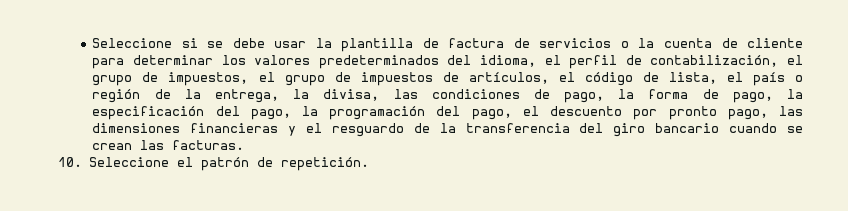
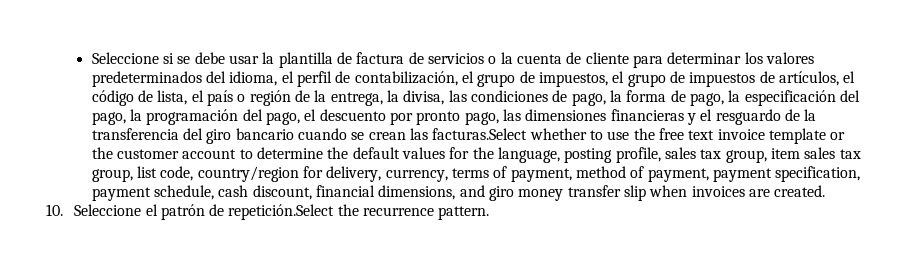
- Seleccione si se debe usar la plantilla de factura de servicios o la cuenta de cliente para determinar los valores predeterminados del idioma, el perfil de contabilización, el grupo de impuestos, el grupo de impuestos de artículos, el código de lista, el país o región de la entrega, la divisa, las condiciones de pago, la forma de pago, la especificación del pago, la programación del pago, el descuento por pronto pago, las dimensiones financieras y el resguardo de la transferencia del giro bancario cuando se crean las facturas.
+ Seleccione si se debe usar la plantilla de factura de servicios o la cuenta de cliente para determinar los valores predeterminados del idioma, el perfil de contabilización, el grupo de impuestos, el grupo de impuestos de artículos, el código de lista, el país o región de la entrega, la divisa, las condiciones de pago, la forma de pago, la especificación del pago, la programación del pago, el descuento por pronto pago, las dimensiones financieras y el resguardo de la transferencia del giro bancario cuando se crean las facturas.Select whether to use the free text invoice template or the customer account to determine the default values for the language, posting profile, sales tax group, item sales tax group, list code, country/region for delivery, currency, terms of payment, method of payment, payment specification, payment schedule, cash discount, financial dimensions, and giro money transfer slip when invoices are created.
- 10. Seleccione el patrón de repetición.
+ 10. Seleccione el patrón de repetición.Select the recurrence pattern.

